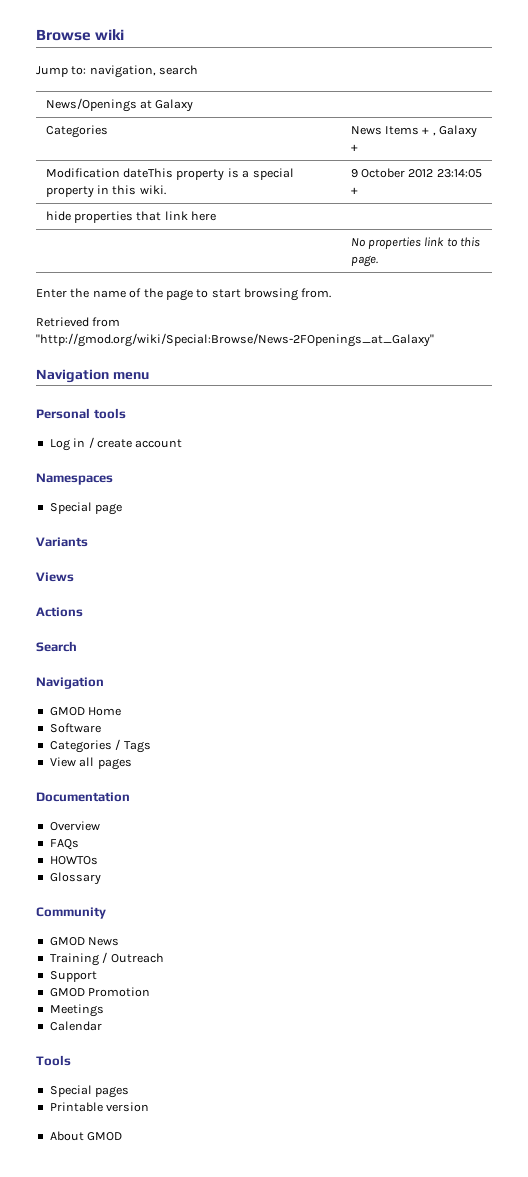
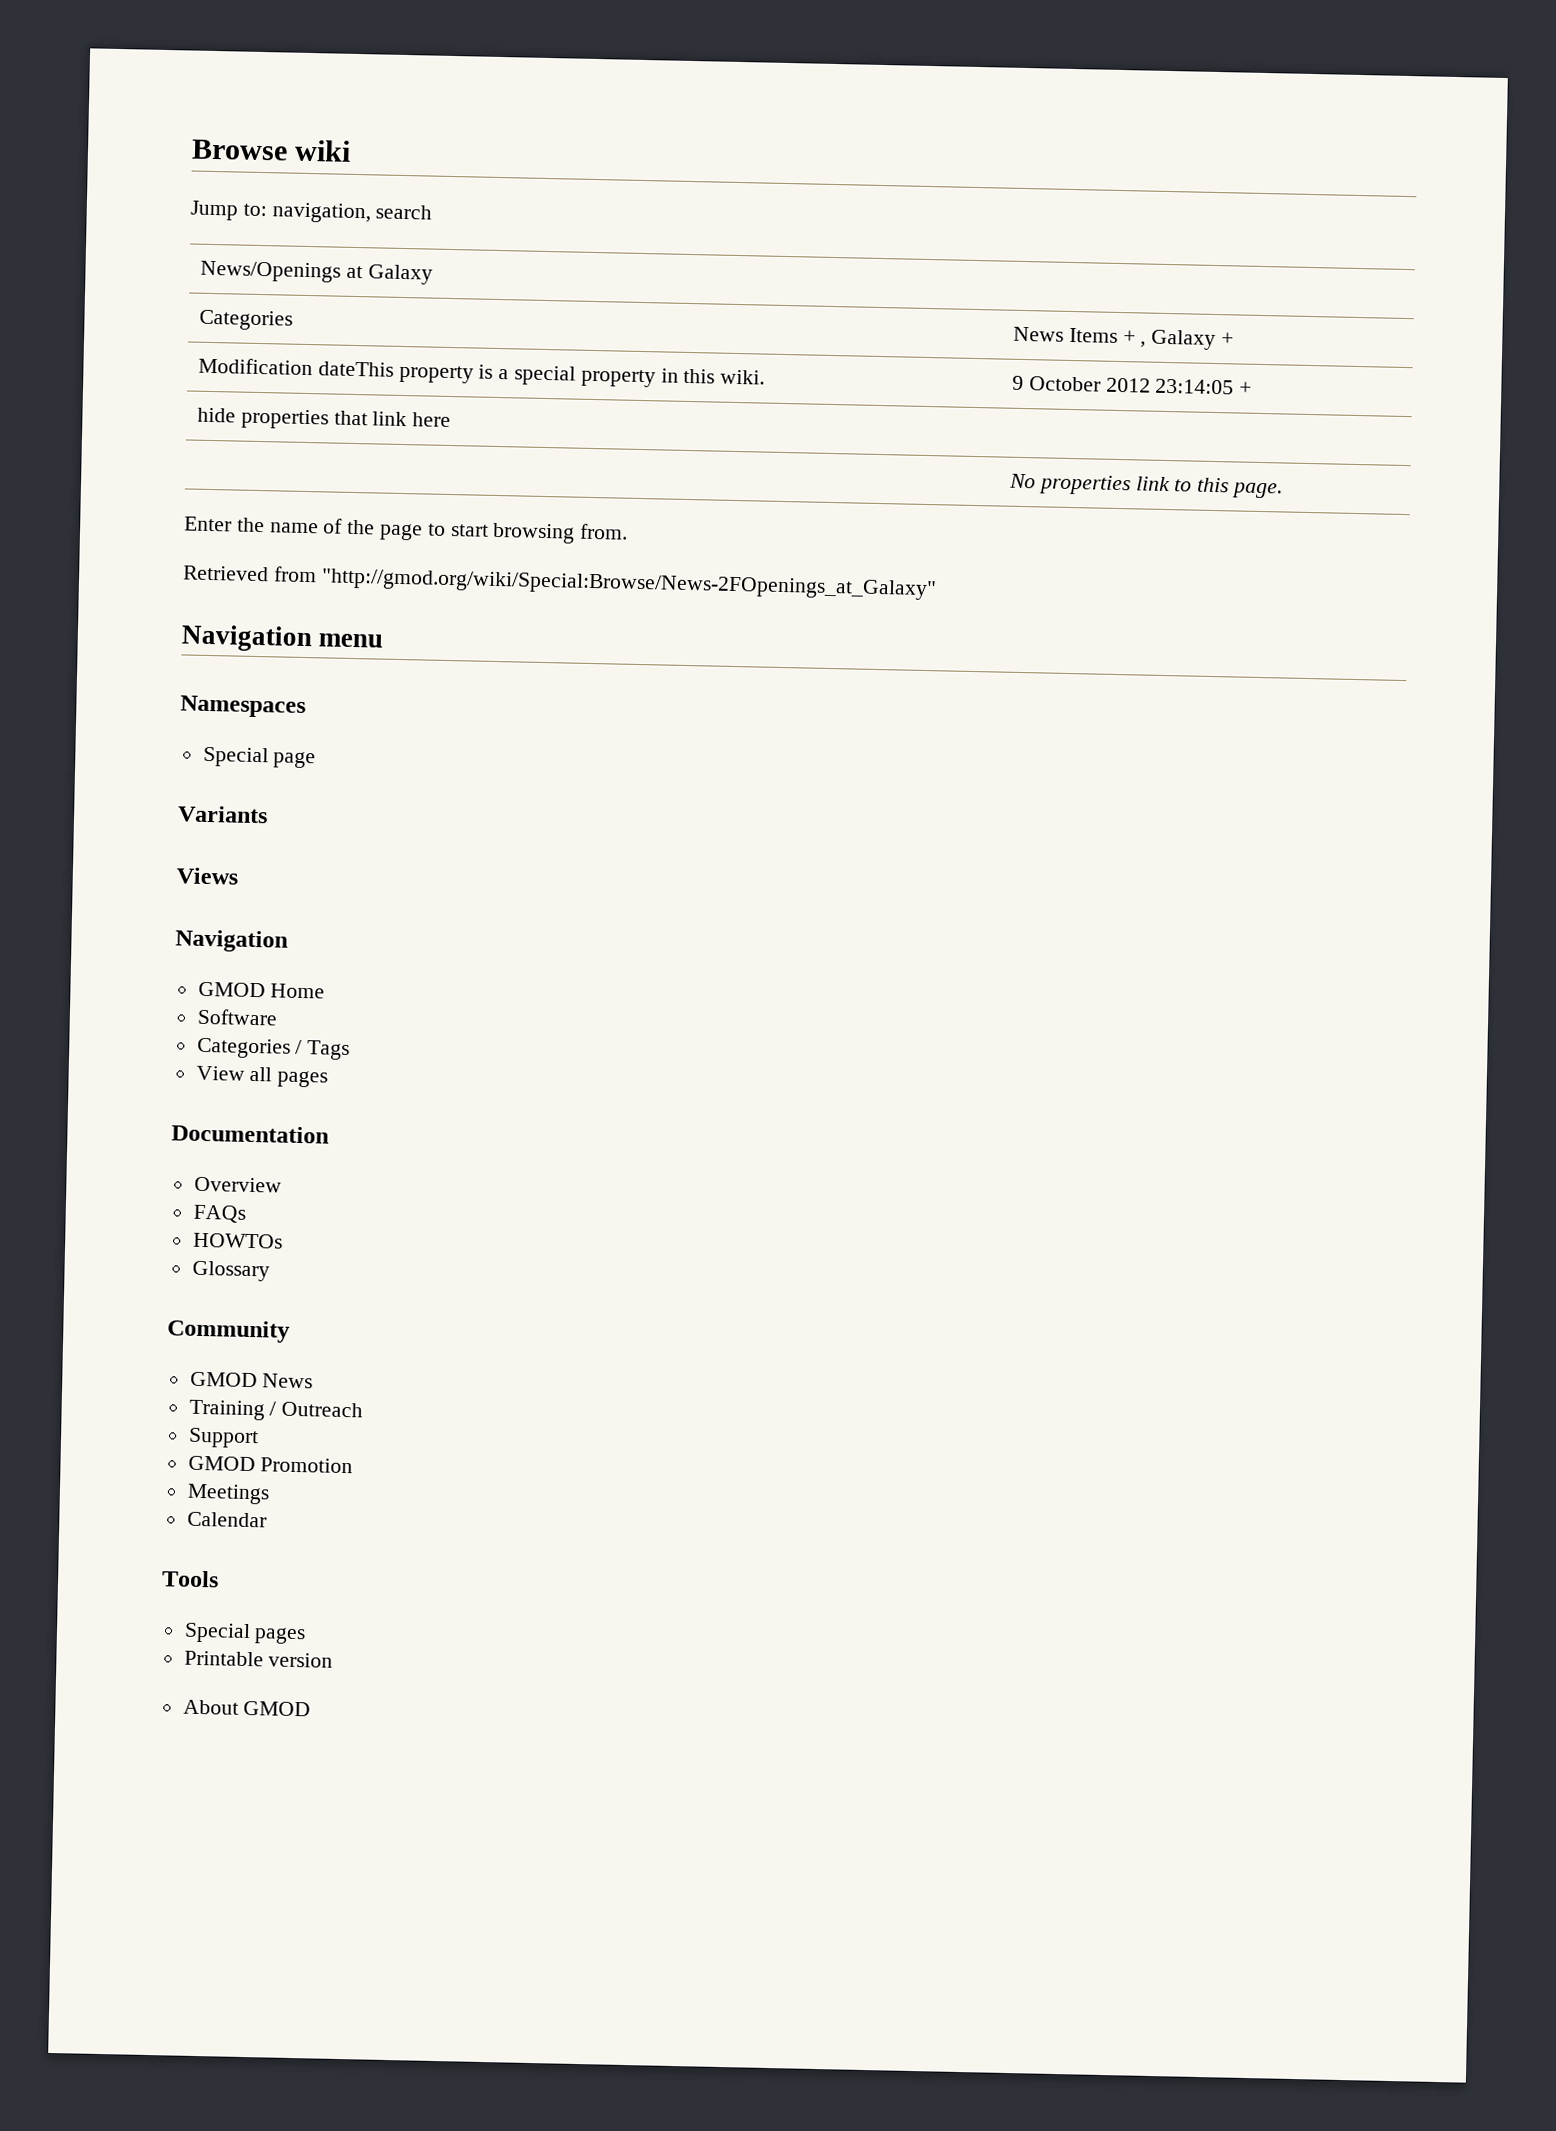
- Personal tools
- Log in / create account
- Actions
- Search

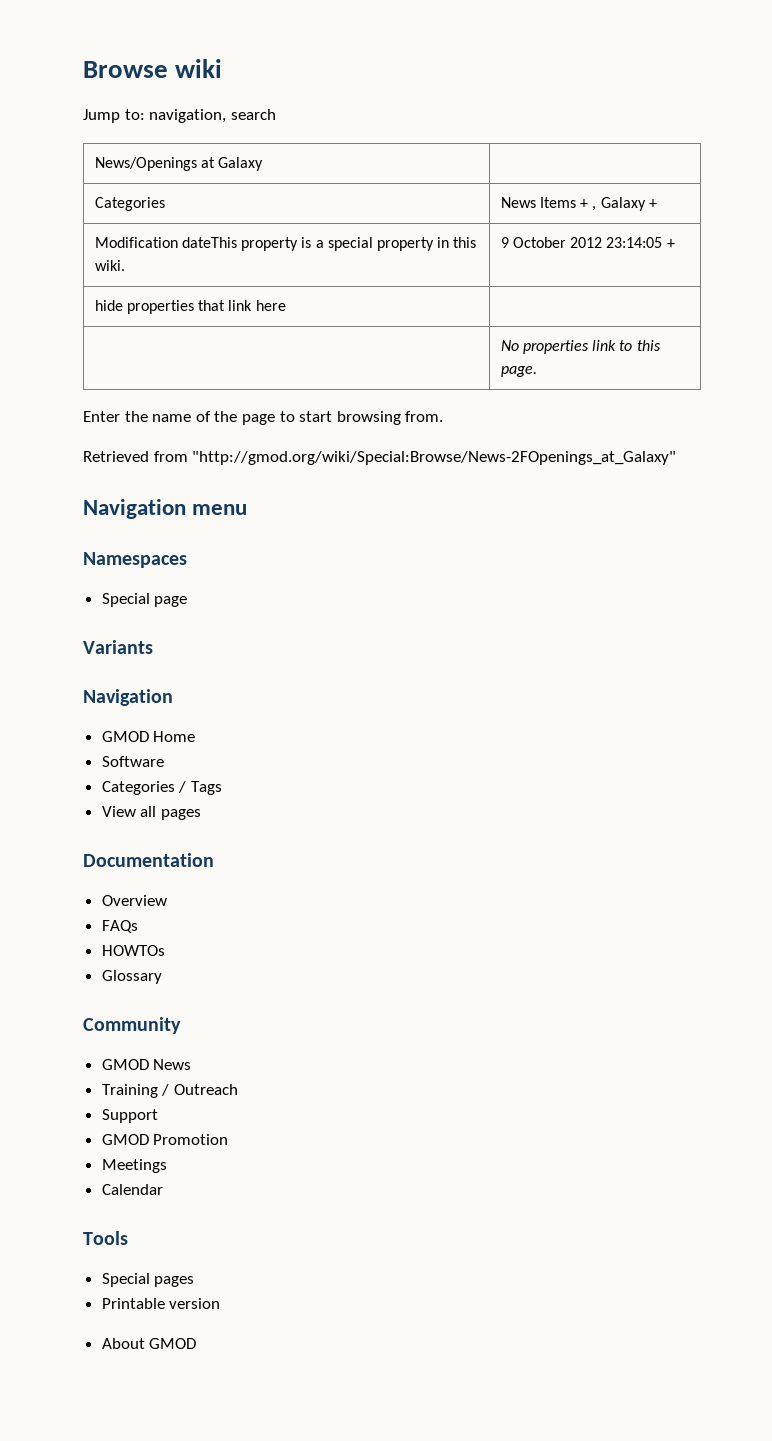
- Views

